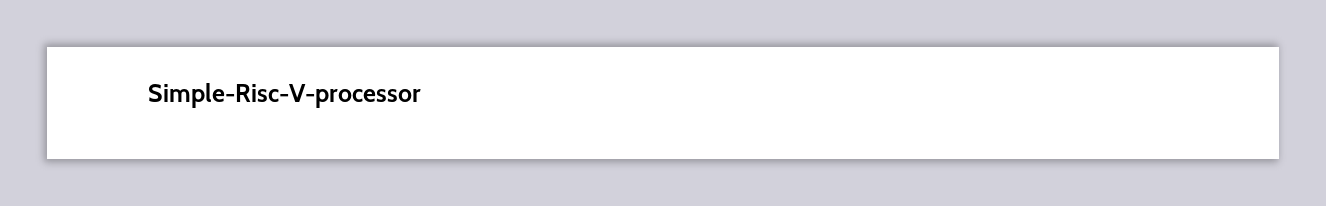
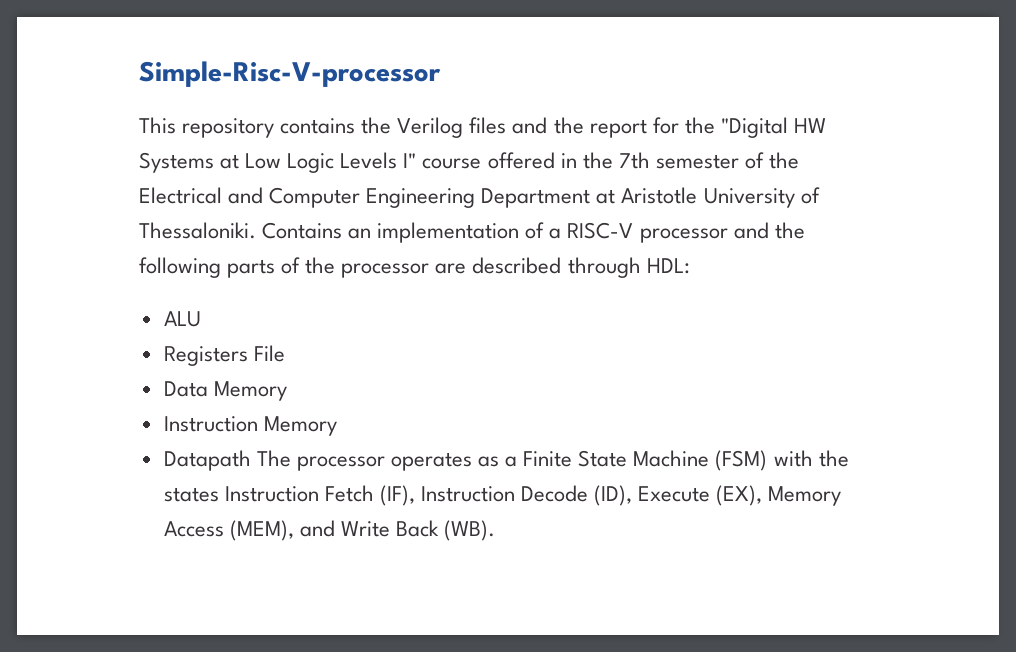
+ This repository contains the Verilog files and the report for the "Digital HW Systems at Low Logic Levels I" course offered in the 7th semester of the Electrical and Computer Engineering Department at Aristotle University of Thessaloniki. Contains an implementation of a RISC-V processor and the following parts of the processor are described through HDL:
+ ALU
+ Registers File
+ Data Memory
+ Instruction Memory
+ Datapath The processor operates as a Finite State Machine (FSM) with the states Instruction Fetch (IF), Instruction Decode (ID), Execute (EX), Memory Access (MEM), and Write Back (WB).

